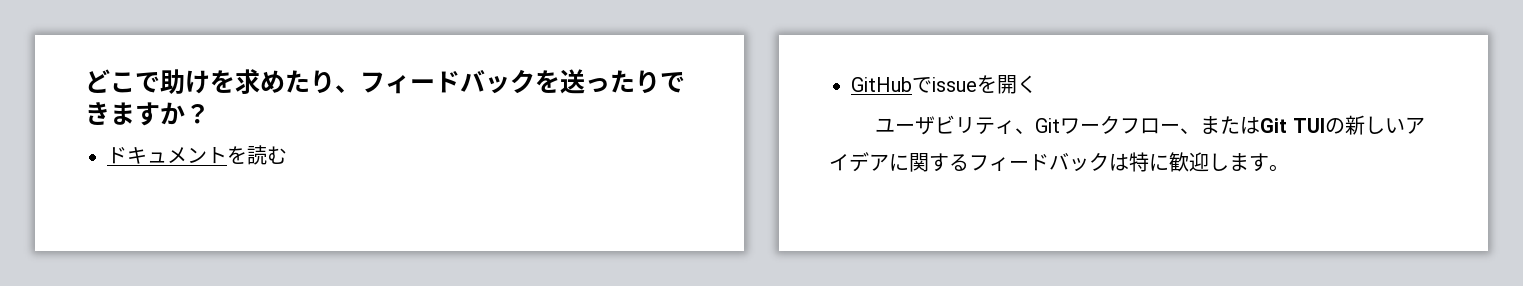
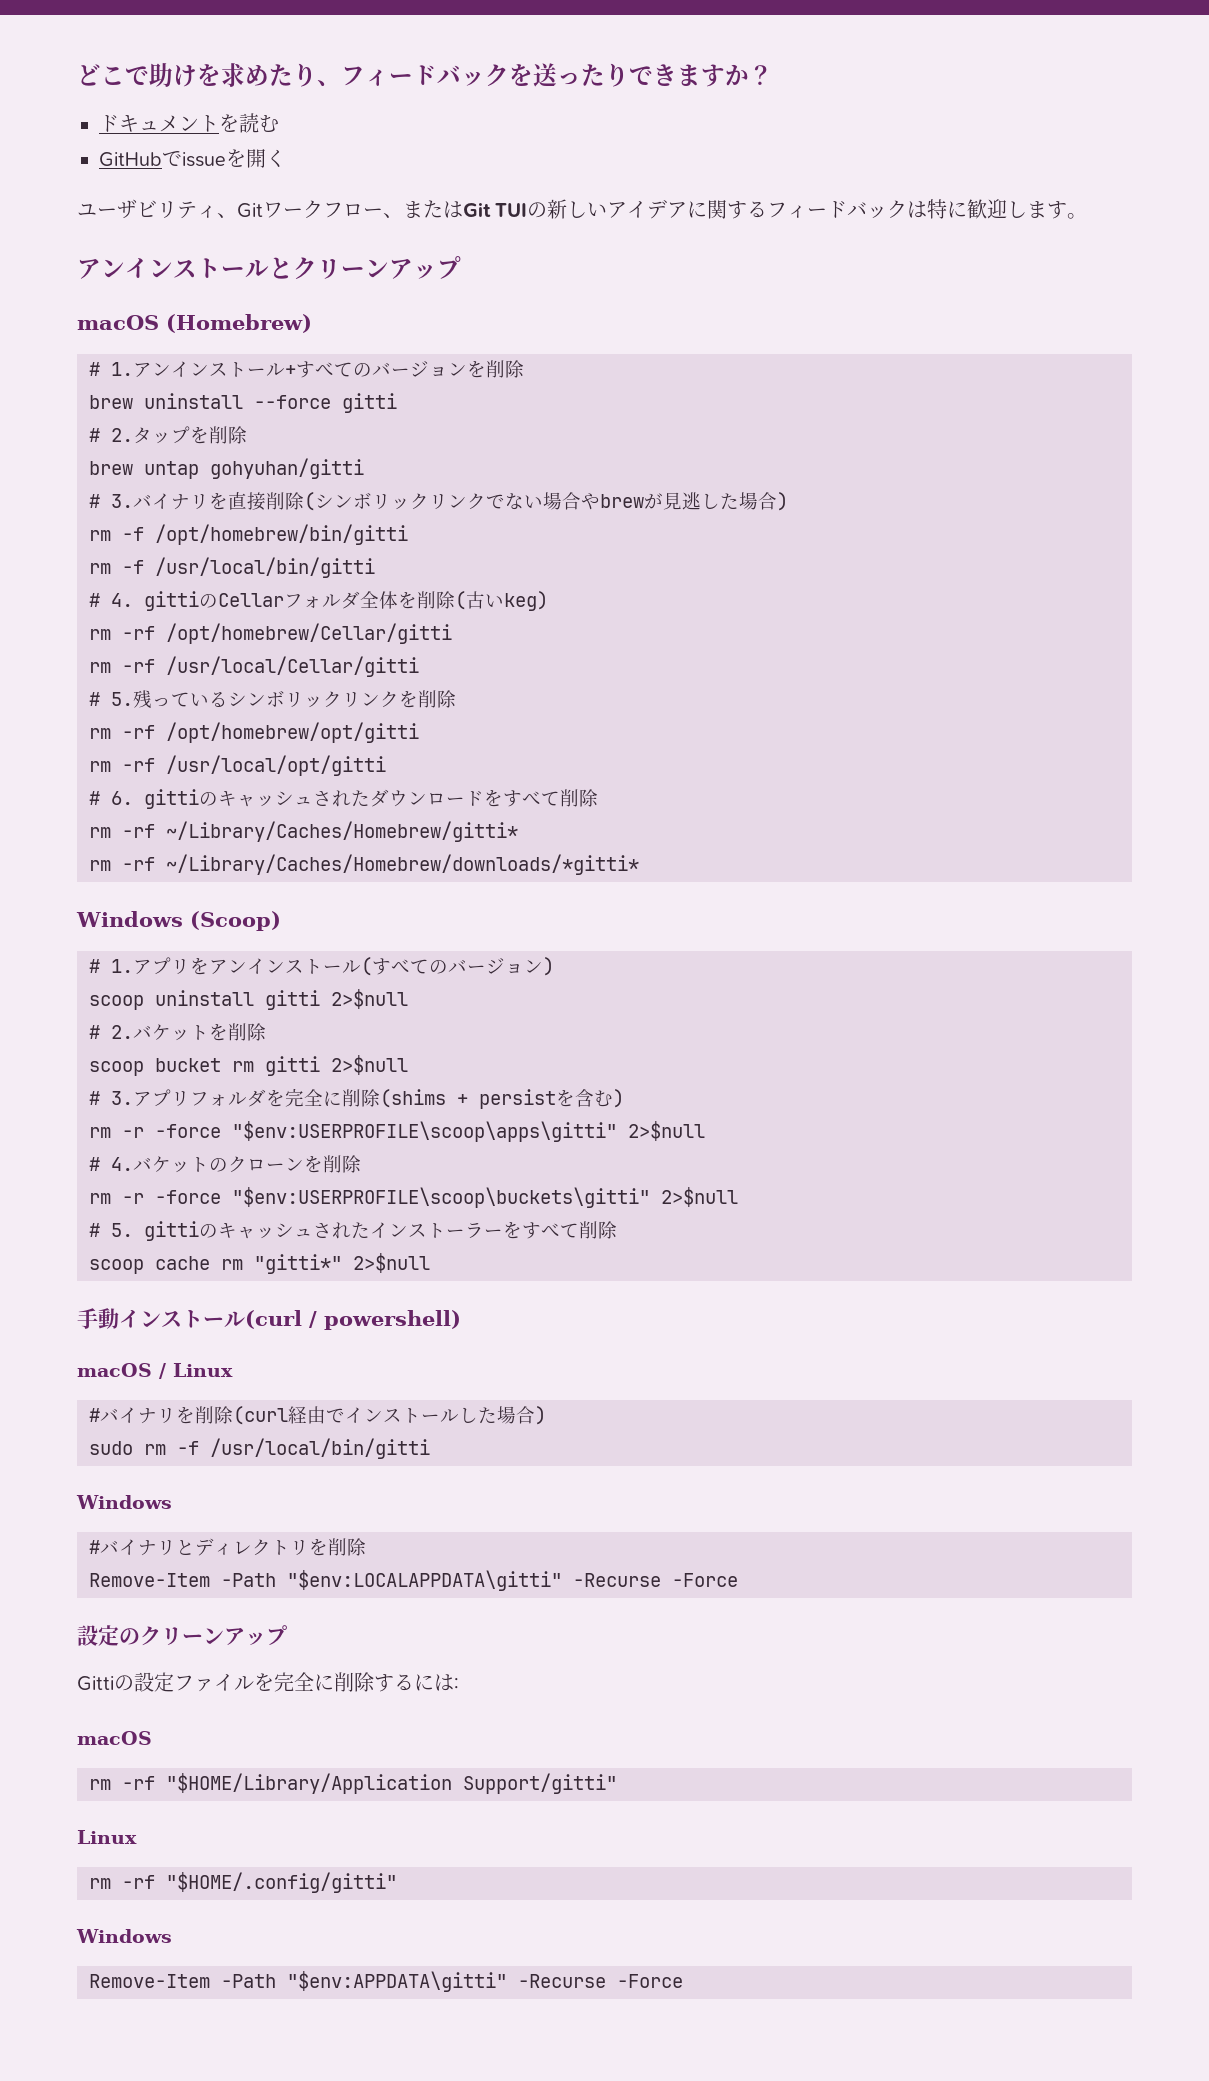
+ アンインストールとクリーンアップ
+ macOS (Homebrew)
+ # 1.アンインストール+すべてのバージョンを削除
+ brew uninstall --force gitti
+ # 2.タップを削除
+ brew untap gohyuhan/gitti
+ # 3.バイナリを直接削除(シンボリックリンクでない場合やbrewが見逃した場合)
+ rm -f /opt/homebrew/bin/gitti
+ rm -f /usr/local/bin/gitti
+ # 4. gittiのCellarフォルダ全体を削除(古いkeg)
+ rm -rf /opt/homebrew/Cellar/gitti
+ rm -rf /usr/local/Cellar/gitti
+ # 5.残っているシンボリックリンクを削除
+ rm -rf /opt/homebrew/opt/gitti
+ rm -rf /usr/local/opt/gitti
+ # 6. gittiのキャッシュされたダウンロードをすべて削除
+ rm -rf ~/Library/Caches/Homebrew/gitti*
+ rm -rf ~/Library/Caches/Homebrew/downloads/*gitti*
+ Windows (Scoop)
+ # 1.アプリをアンインストール(すべてのバージョン)
+ scoop uninstall gitti 2>$null
+ # 2.バケットを削除
+ scoop bucket rm gitti 2>$null
+ # 3.アプリフォルダを完全に削除(shims + persistを含む)
+ rm -r -force "$env:USERPROFILE\scoop\apps\gitti" 2>$null
+ # 4.バケットのクローンを削除
+ rm -r -force "$env:USERPROFILE\scoop\buckets\gitti" 2>$null
+ # 5. gittiのキャッシュされたインストーラーをすべて削除
+ scoop cache rm "gitti*" 2>$null
+ 手動インストール(curl / powershell)
+ macOS / Linux
+ #バイナリを削除(curl経由でインストールした場合)
+ sudo rm -f /usr/local/bin/gitti
+ Windows
+ #バイナリとディレクトリを削除
+ Remove-Item -Path "$env:LOCALAPPDATA\gitti" -Recurse -Force
+ 設定のクリーンアップ
+ Gittiの設定ファイルを完全に削除するには:
+ macOS
+ rm -rf "$HOME/Library/Application Support/gitti"
+ Linux
+ rm -rf "$HOME/.config/gitti"
+ Windows
+ Remove-Item -Path "$env:APPDATA\gitti" -Recurse -Force

